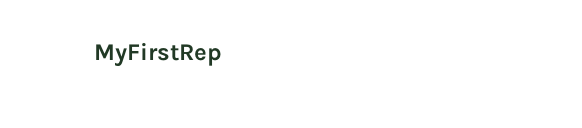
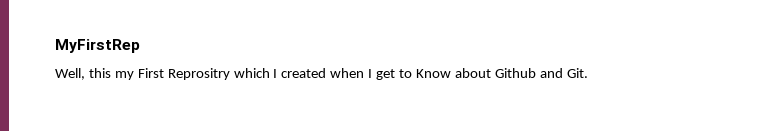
+ Well, this my First Reprositry which I created when I get to Know about Github and Git.

